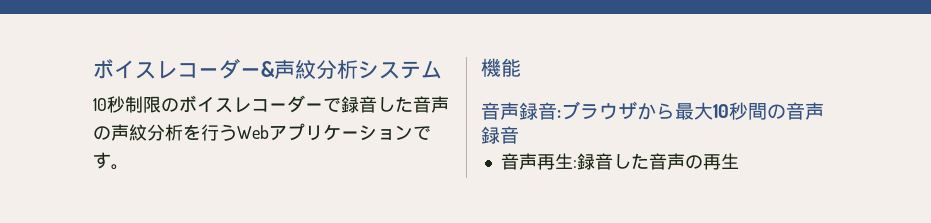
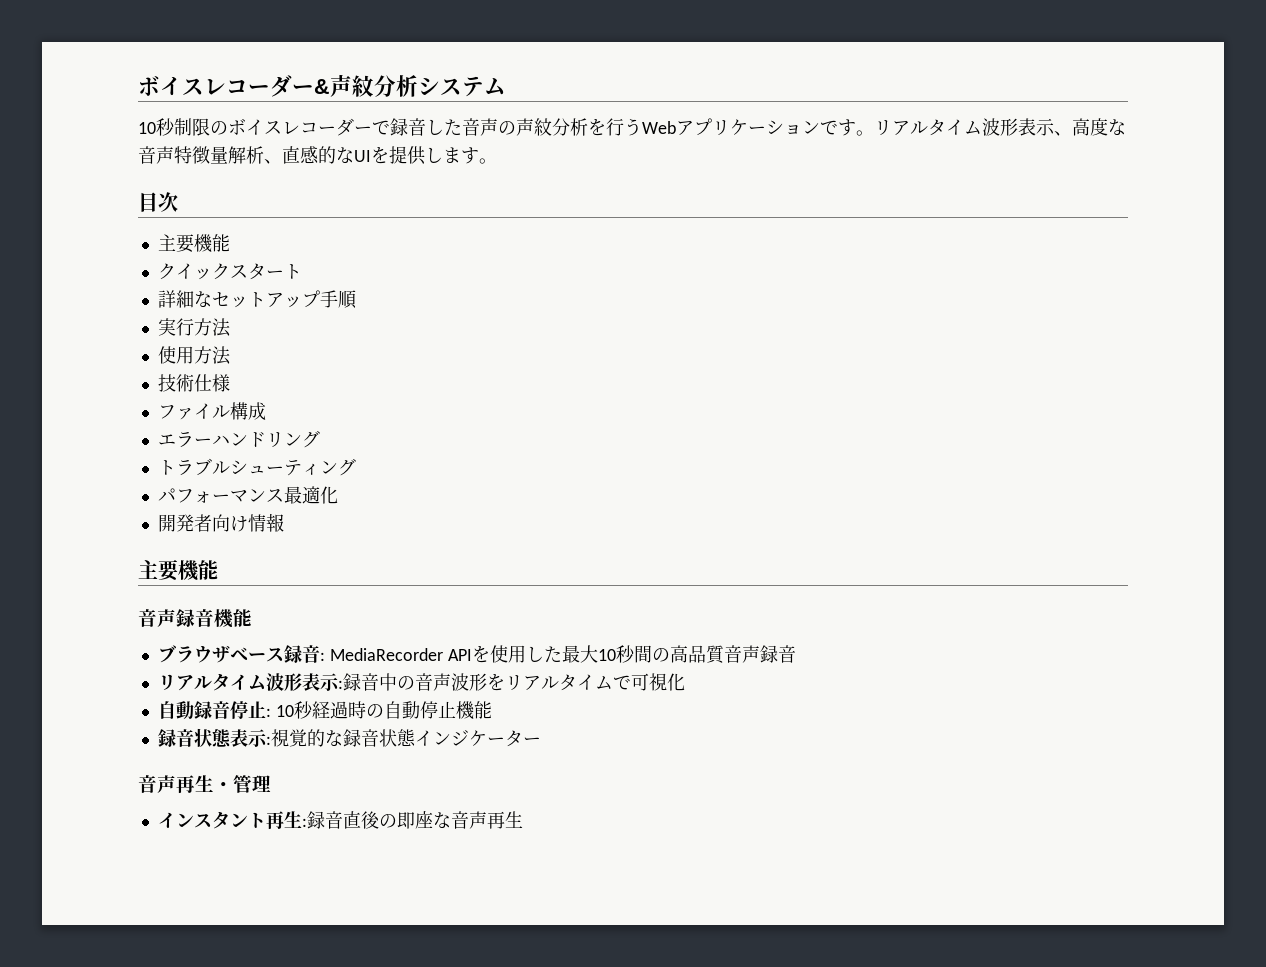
- 10秒制限のボイスレコーダーで録音した音声の声紋分析を行うWebアプリケーションです。
- 機能
+ 10秒制限のボイスレコーダーで録音した音声の声紋分析を行うWebアプリケーションです。リアルタイム波形表示、高度な音声特徴量解析、直感的なUIを提供します。
+ 目次
+ 主要機能
+ クイックスタート
+ 詳細なセットアップ手順
+ 実行方法
+ 使用方法
+ 技術仕様
+ ファイル構成
+ エラーハンドリング
+ トラブルシューティング
+ パフォーマンス最適化
+ 開発者向け情報
+ 主要機能
- 音声録音:ブラウザから最大10秒間の音声録音
+ 音声録音機能
+ ブラウザベース録音: MediaRecorder APIを使用した最大10秒間の高品質音声録音
- 音声再生:録音した音声の再生
+ リアルタイム波形表示:録音中の音声波形をリアルタイムで可視化
+ 自動録音停止: 10秒経過時の自動停止機能
+ 録音状態表示:視覚的な録音状態インジケーター
+ 音声再生・管理
+ インスタント再生:録音直後の即座な音声再生

